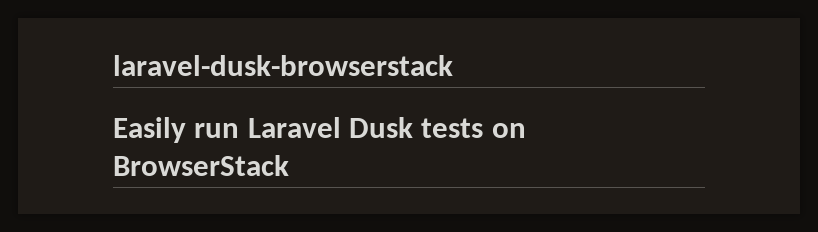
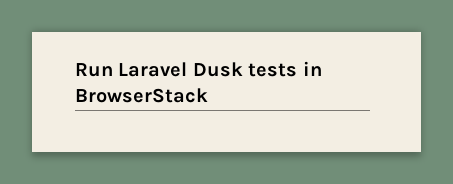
- laravel-dusk-browserstack
- Easily run Laravel Dusk tests on BrowserStack
+ Run Laravel Dusk tests in BrowserStack

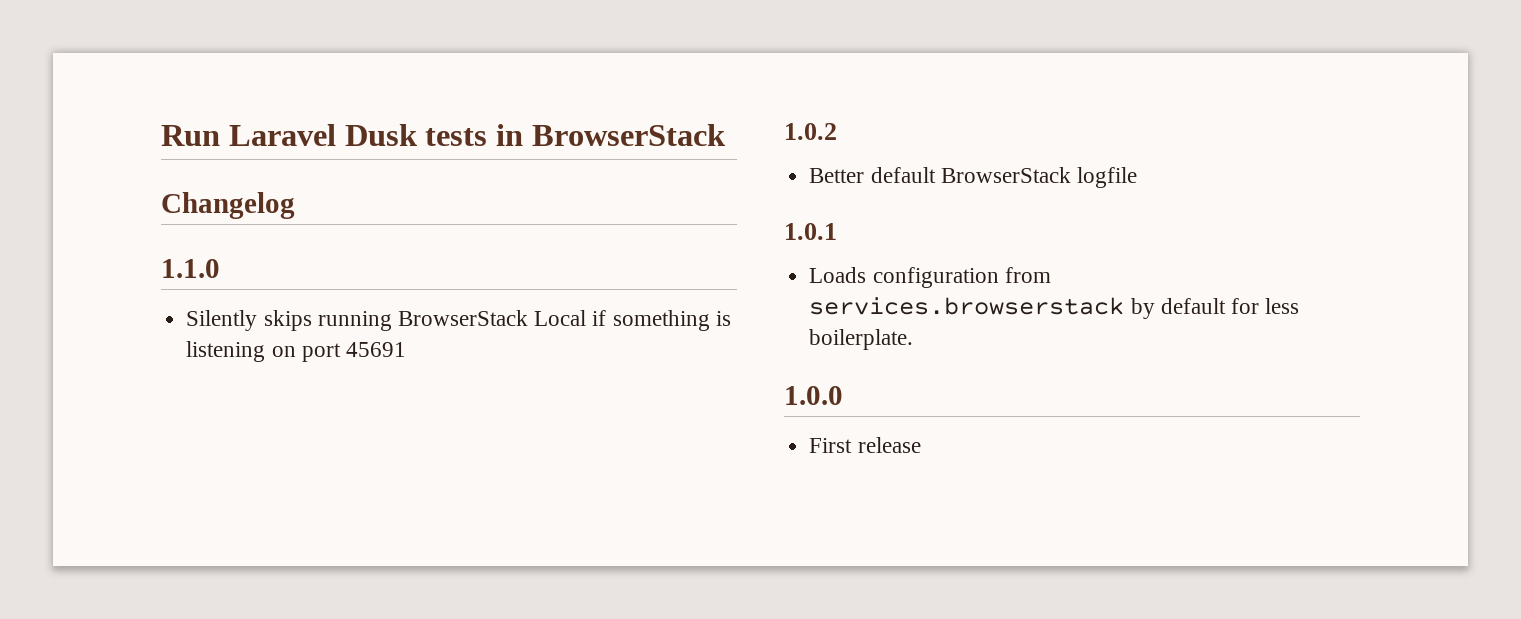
+ Changelog
+ 1.1.0
+ Silently skips running BrowserStack Local if something is listening on port 45691
+ 1.0.2
+ Better default BrowserStack logfile
+ 1.0.1
+ Loads configuration from services.browserstack by default for less boilerplate.
+ 1.0.0
+ First release

